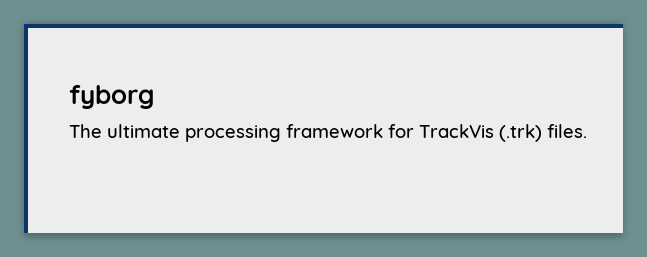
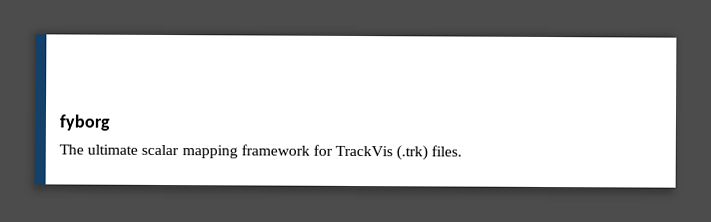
- The ultimate processing framework for TrackVis (.trk) files.
+ The ultimate scalar mapping framework for TrackVis (.trk) files.

